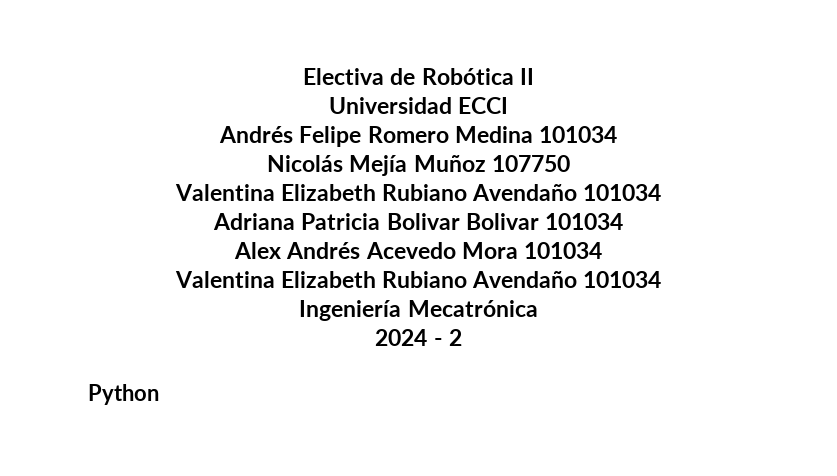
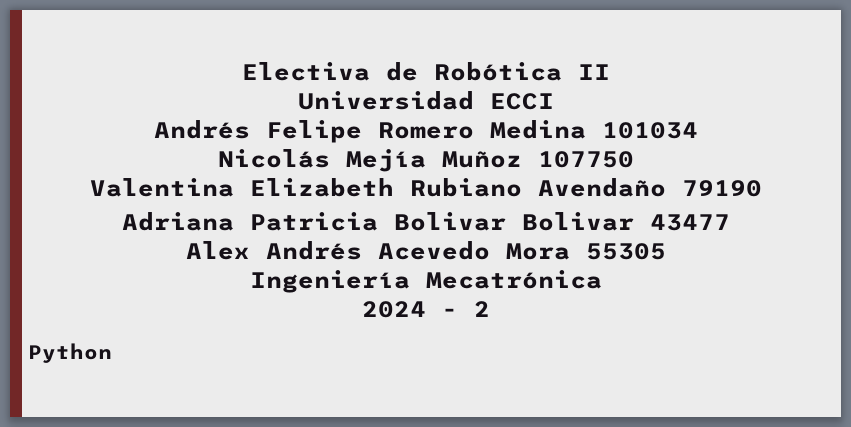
  Nicolás Mejía Muñoz 107750
- Valentina Elizabeth Rubiano Avendaño 101034
+ Valentina Elizabeth Rubiano Avendaño 79190
- Adriana Patricia Bolivar Bolivar 101034
+ Adriana Patricia Bolivar Bolivar 43477
- Alex Andrés Acevedo Mora 101034
- Valentina Elizabeth Rubiano Avendaño 101034
+ Alex Andrés Acevedo Mora 55305

